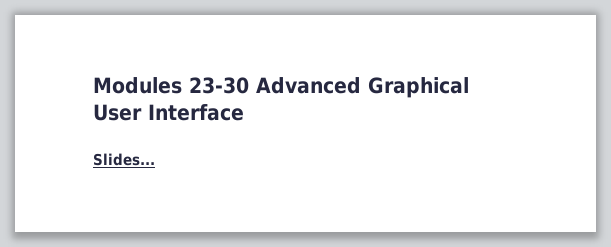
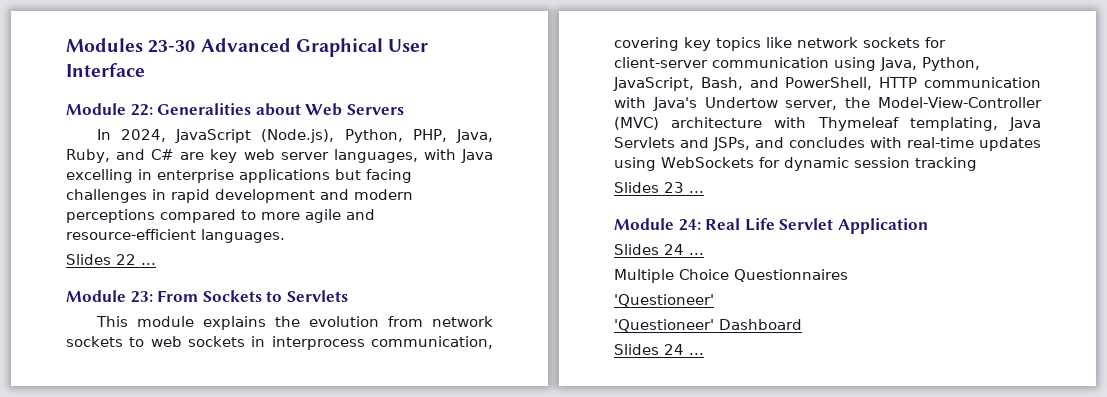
- Slides...
+ Module 22: Generalities about Web Servers
+ In 2024, JavaScript (Node.js), Python, PHP, Java, Ruby, and C# are key web server languages, with Java excelling in enterprise applications but facing challenges in rapid development and modern perceptions compared to more agile and resource-efficient languages.
+ Slides 22 ...
+ Module 23: From Sockets to Servlets
+ This module explains the evolution from network sockets to web sockets in interprocess communication, covering key topics like network sockets for client-server communication using Java, Python, JavaScript, Bash, and PowerShell, HTTP communication with Java's Undertow server, the Model-View-Controller (MVC) architecture with Thymeleaf templating, Java Servlets and JSPs, and concludes with real-time updates using WebSockets for dynamic session tracking
+ Slides 23 ...
+ Module 24: Real Life Servlet Application
+ Slides 24 ...
+ Multiple Choice Questionnaires
+ 'Questioneer'
+ 'Questioneer' Dashboard
+ Slides 24 ...

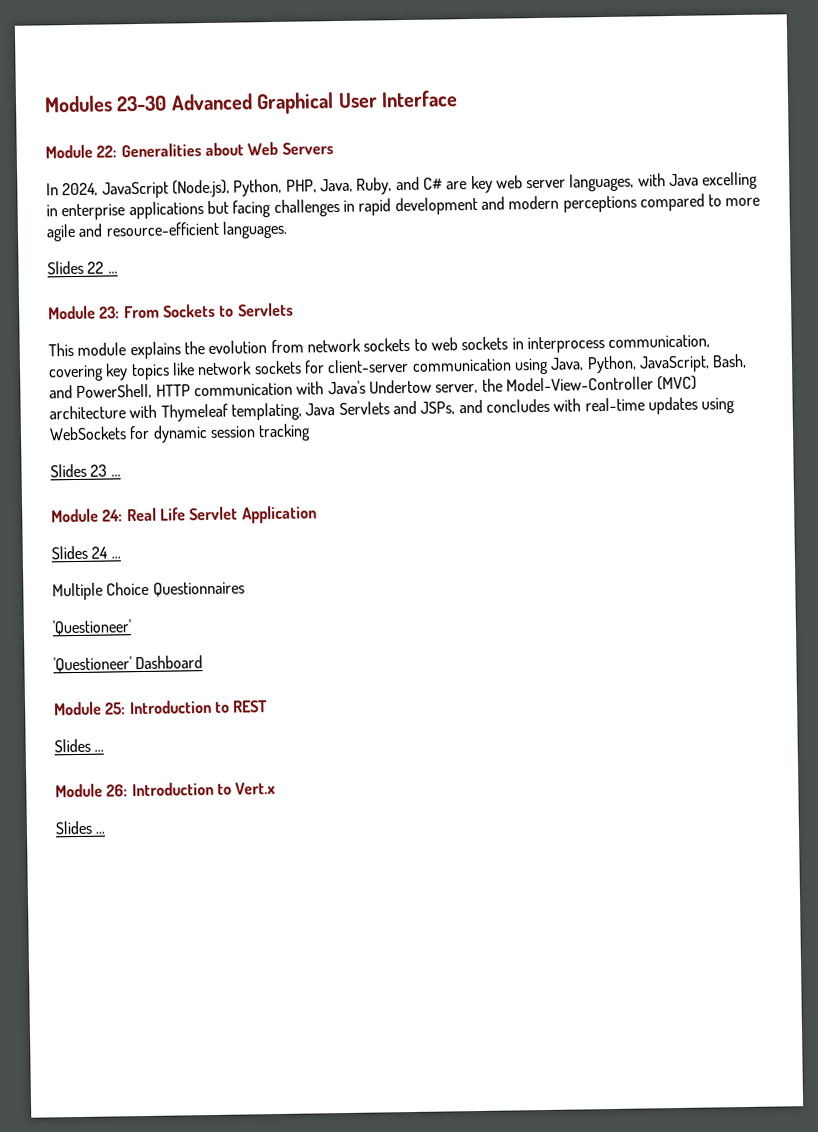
  'Questioneer' Dashboard
- Slides 24 ...
+ Module 25: Introduction to REST
+ Slides ...
+ Module 26: Introduction to Vert.x
+ Slides ...

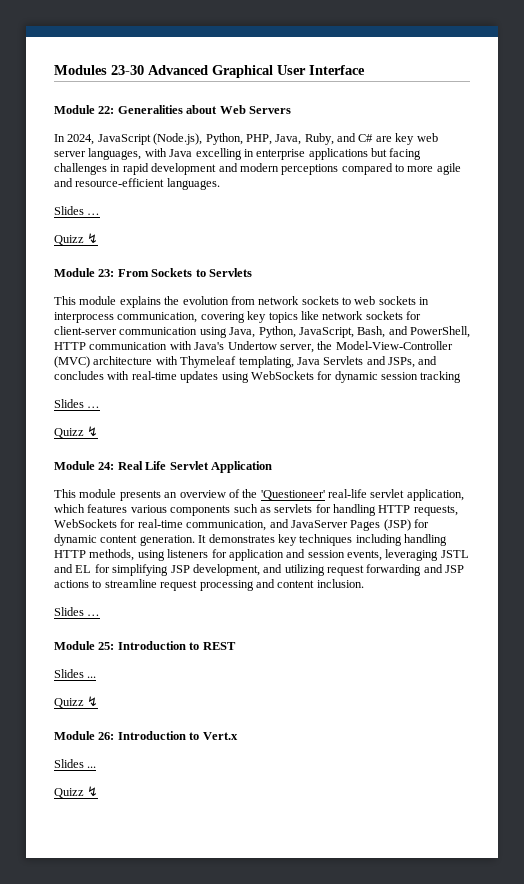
  In 2024, JavaScript (Node.js), Python, PHP, Java, Ruby, and C# are key web server languages, with Java excelling in enterprise applications but facing challenges in rapid development and modern perceptions compared to more agile and resource-efficient languages.
- Slides 22 ...
+ Slides …
+ Quizz ↯
  This module explains the evolution from network sockets to web sockets in interprocess communication, covering key topics like network sockets for client-server communication using Java, Python, JavaScript, Bash, and PowerShell, HTTP communication with Java's Undertow server, the Model-View-Controller (MVC) architecture with Thymeleaf templating, Java Servlets and JSPs, and concludes with real-time updates using WebSockets for dynamic session tracking
- Slides 23 ...
+ Slides …
+ Quizz ↯
- Slides 24 ...
- Multiple Choice Questionnaires
- 'Questioneer'
- 'Questioneer' Dashboard
+ This module presents an overview of the 'Questioneer' real-life servlet application, which features various components such as servlets for handling HTTP requests, WebSockets for real-time communication, and JavaServer Pages (JSP) for dynamic content generation. It demonstrates key techniques including handling HTTP methods, using listeners for application and session events, leveraging JSTL and EL for simplifying JSP development, and utilizing request forwarding and JSP actions to streamline request processing and content inclusion.
+ Slides …
  Module 25: Introduction to REST
  Slides ...
+ Quizz ↯
  Module 26: Introduction to Vert.x
  Slides ...
+ Quizz ↯

